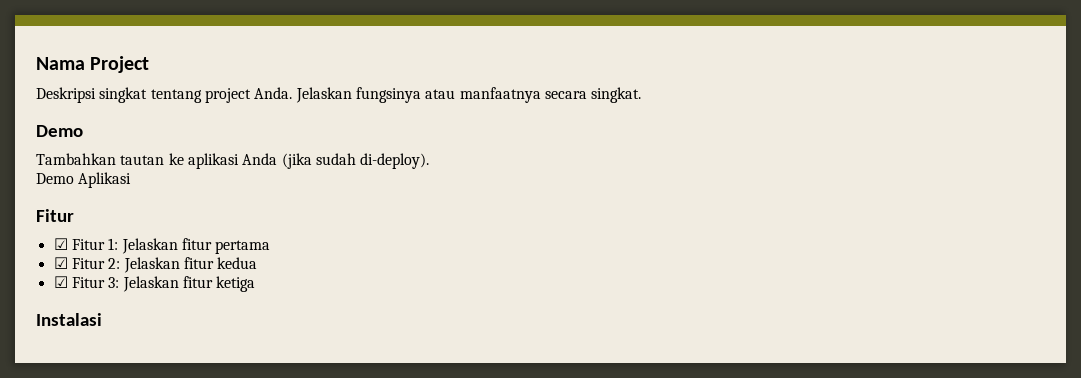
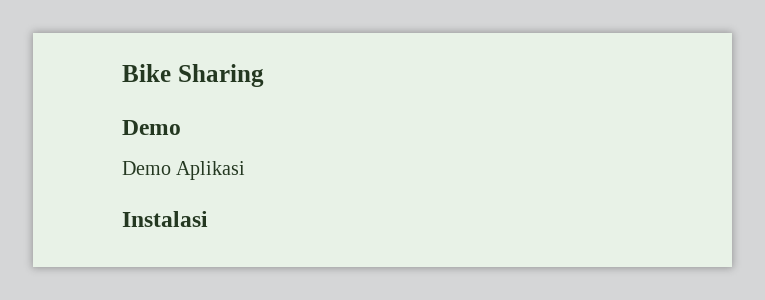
- Nama Project
- Deskripsi singkat tentang project Anda. Jelaskan fungsinya atau manfaatnya secara singkat.
+ Bike Sharing
  Demo
- Tambahkan tautan ke aplikasi Anda (jika sudah di-deploy).
  Demo Aplikasi
- Fitur
- ☑ Fitur 1: Jelaskan fitur pertama
- ☑ Fitur 2: Jelaskan fitur kedua
- ☑ Fitur 3: Jelaskan fitur ketiga

